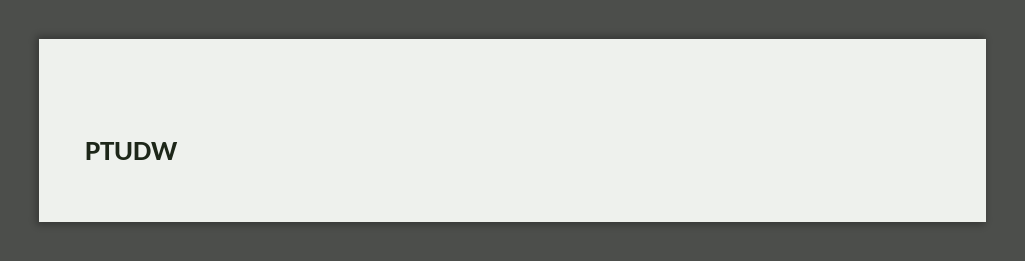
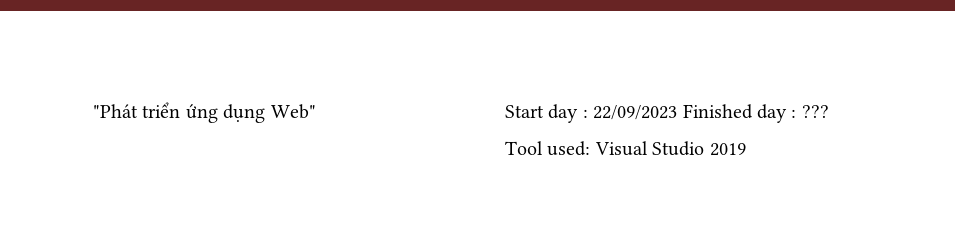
- PTUDW
+ "Phát triển ứng dụng Web"
+ Start day : 22/09/2023 Finished day : ???
+ Tool used: Visual Studio 2019

